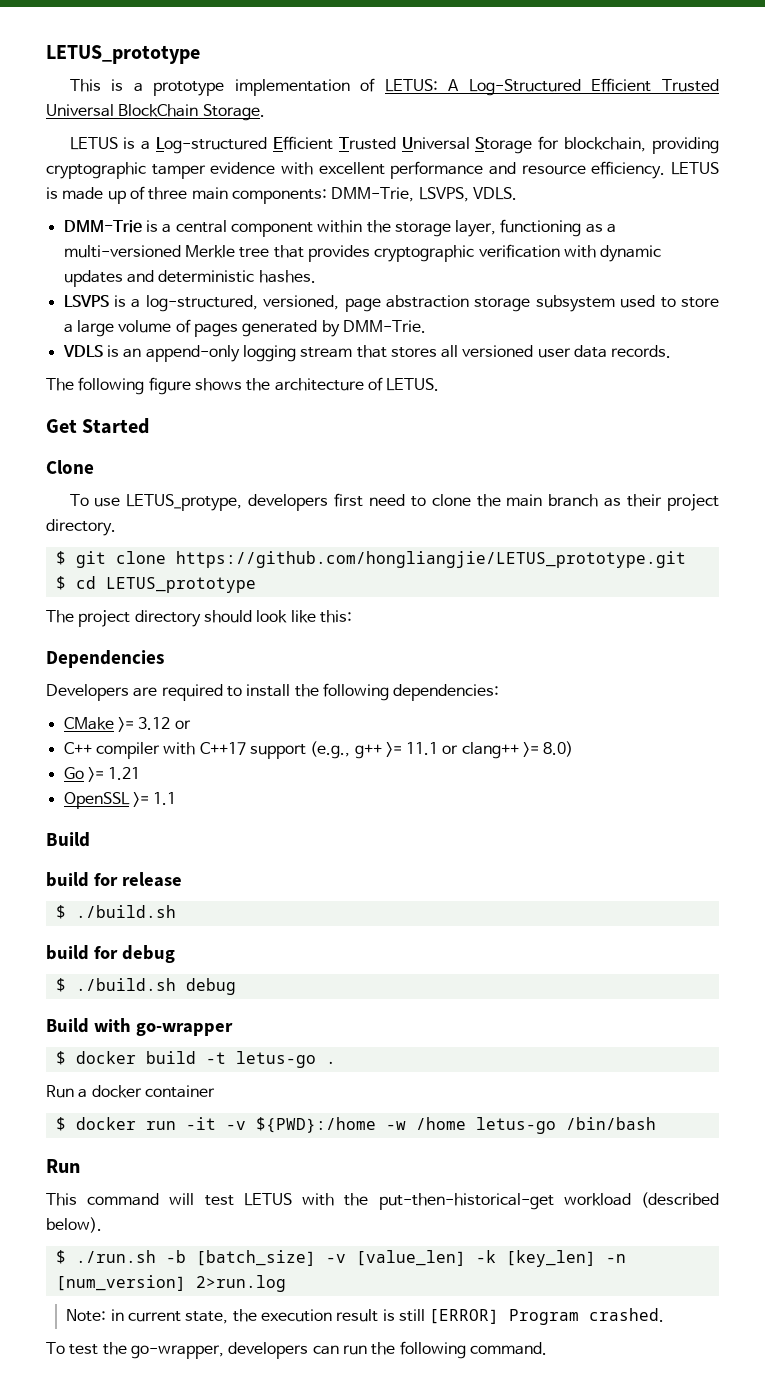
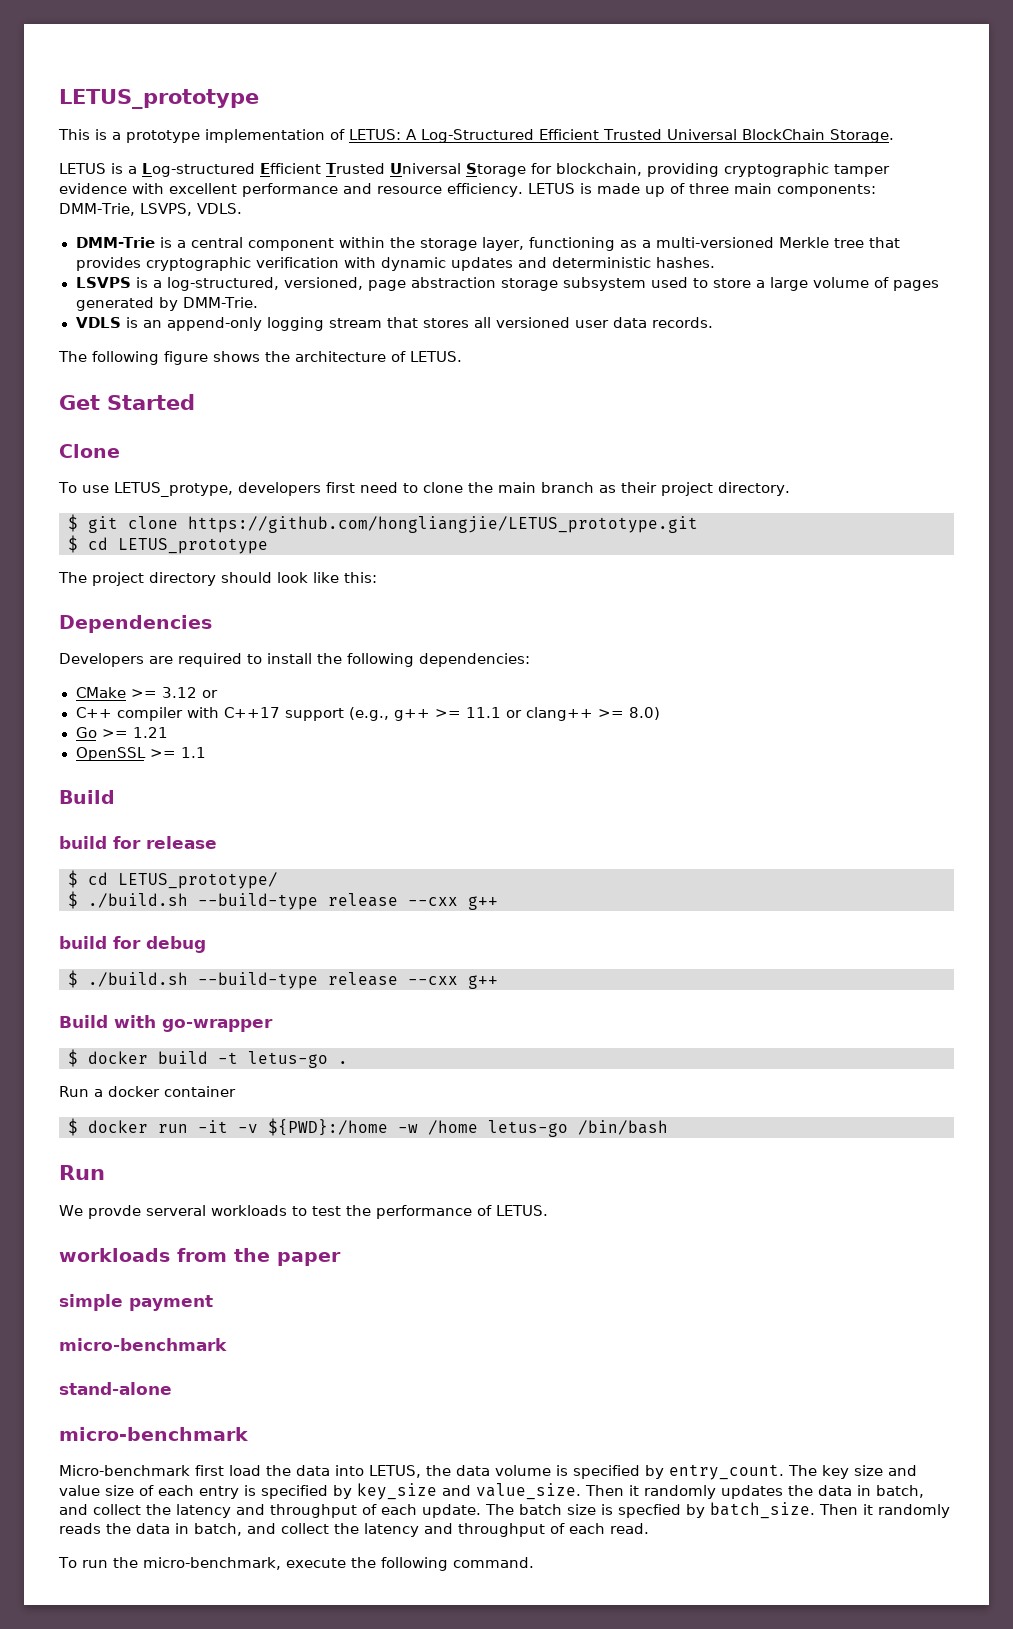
  build for release
- $ ./build.sh
+ $ cd LETUS_prototype/
+ $ ./build.sh --build-type release --cxx g++
  build for debug
- $ ./build.sh debug
+ $ ./build.sh --build-type release --cxx g++
- This command will test LETUS with the put-then-historical-get workload (described below).
- $ ./run.sh -b [batch_size] -v [value_len] -k [key_len] -n [num_version] 2>run.log
- Note: in current state, the execution result is still [ERROR] Program crashed.
- To test the go-wrapper, developers can run the following command.
+ We provde serveral workloads to test the performance of LETUS.
+ workloads from the paper
+ simple payment
+ micro-benchmark
+ stand-alone
+ micro-benchmark
+ Micro-benchmark first load the data into LETUS, the data volume is specified by entry_count. The key size and value size of each entry is specified by key_size and value_size. Then it randomly updates the data in batch, and collect the latency and throughput of each update. The batch size is specfied by batch_size. Then it randomly reads the data in batch, and collect the latency and throughput of each read.
+ To run the micro-benchmark, execute the following command.

